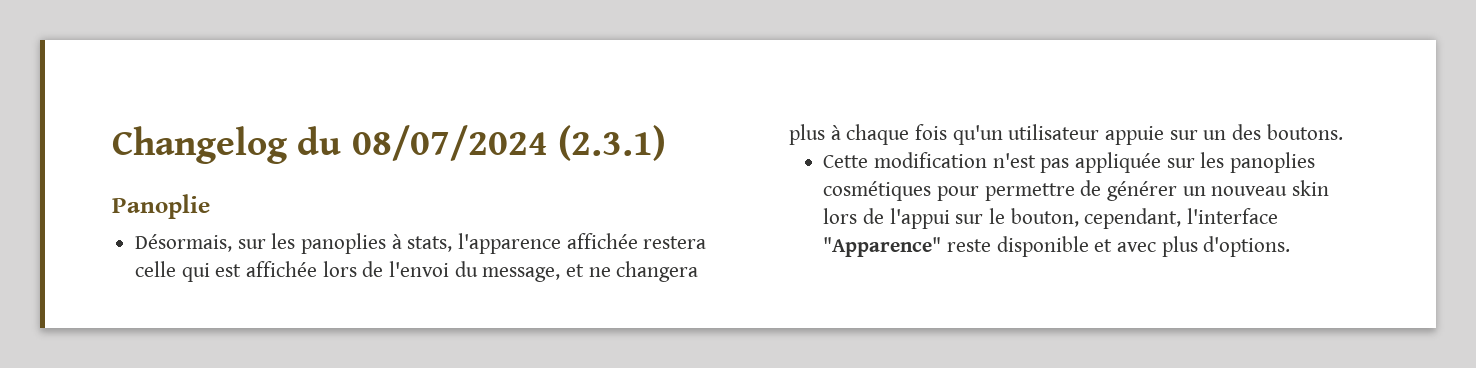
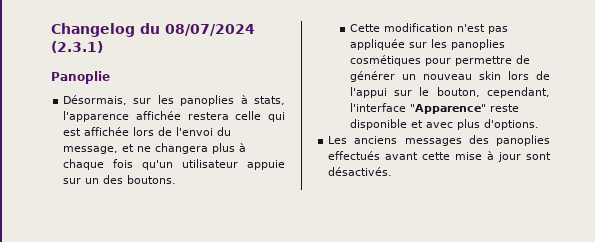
+ Les anciens messages des panoplies effectués avant cette mise à jour sont désactivés.

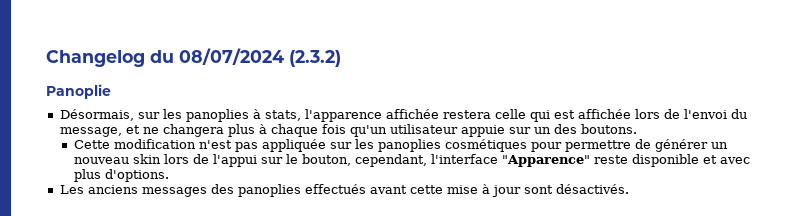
- Changelog du 08/07/2024 (2.3.1)
+ Changelog du 08/07/2024 (2.3.2)

